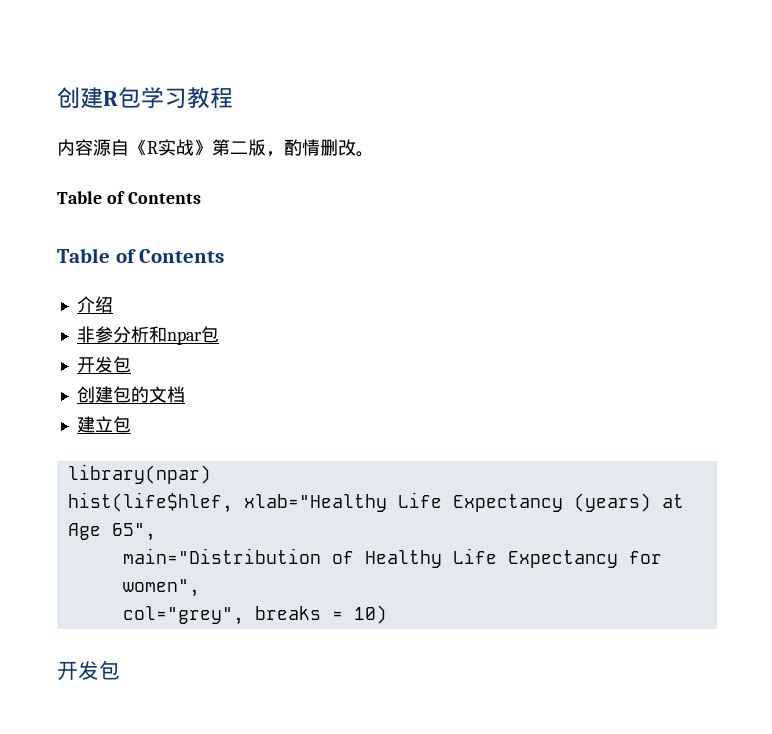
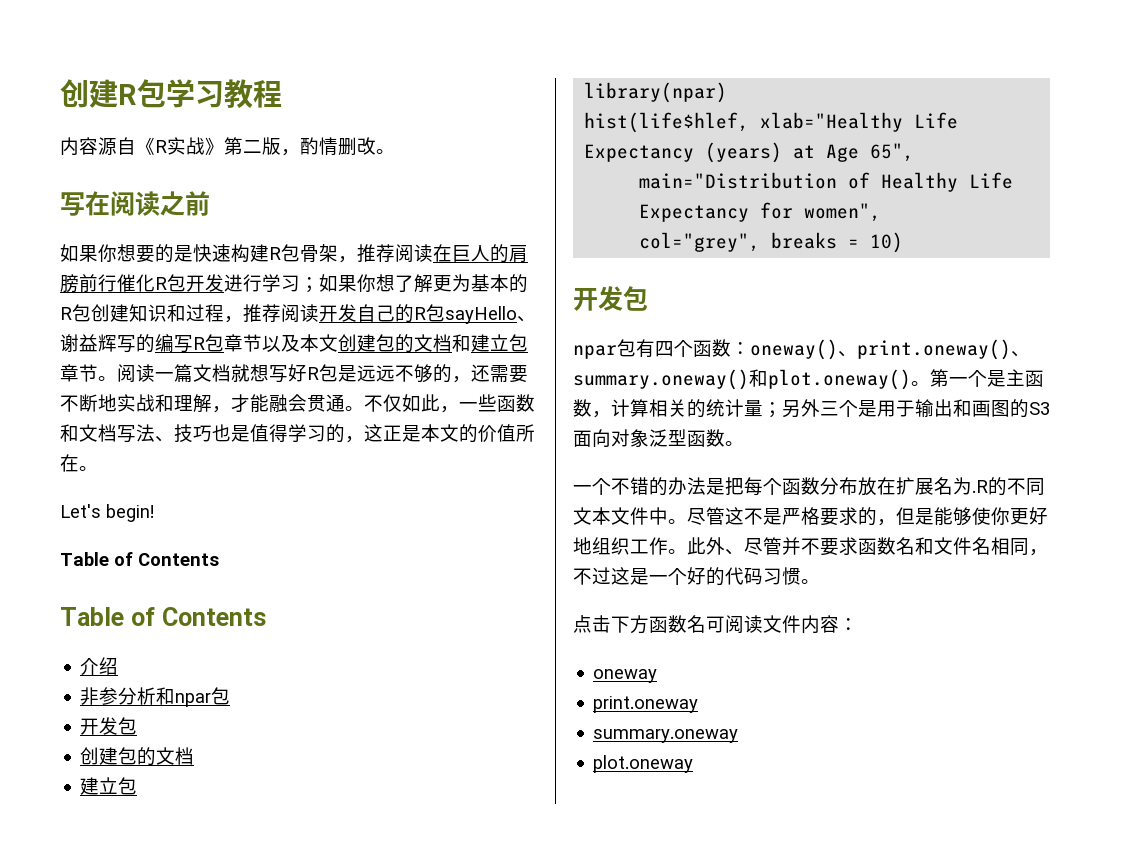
+ 写在阅读之前
+ 如果你想要的是快速构建R包骨架，推荐阅读在巨人的肩膀前行催化R包开发进行学习；如果你想了解更为基本的R包创建知识和过程，推荐阅读开发自己的R包sayHello、谢益辉写的编写R包章节以及本文创建包的文档和建立包章节。阅读一篇文档就想写好R包是远远不够的，还需要不断地实战和理解，才能融会贯通。不仅如此，一些函数和文档写法、技巧也是值得学习的，这正是本文的价值所在。
+ Let's begin!
+ npar包有四个函数：oneway()、print.oneway()、summary.oneway()和plot.oneway()。第一个是主函数，计算相关的统计量；另外三个是用于输出和画图的S3面向对象泛型函数。
+ 一个不错的办法是把每个函数分布放在扩展名为.R的不同文本文件中。尽管这不是严格要求的，但是能够使你更好地组织工作。此外、尽管并不要求函数名和文件名相同，不过这是一个好的代码习惯。
+ 点击下方函数名可阅读文件内容：
+ oneway
+ print.oneway
+ summary.oneway
+ plot.oneway

